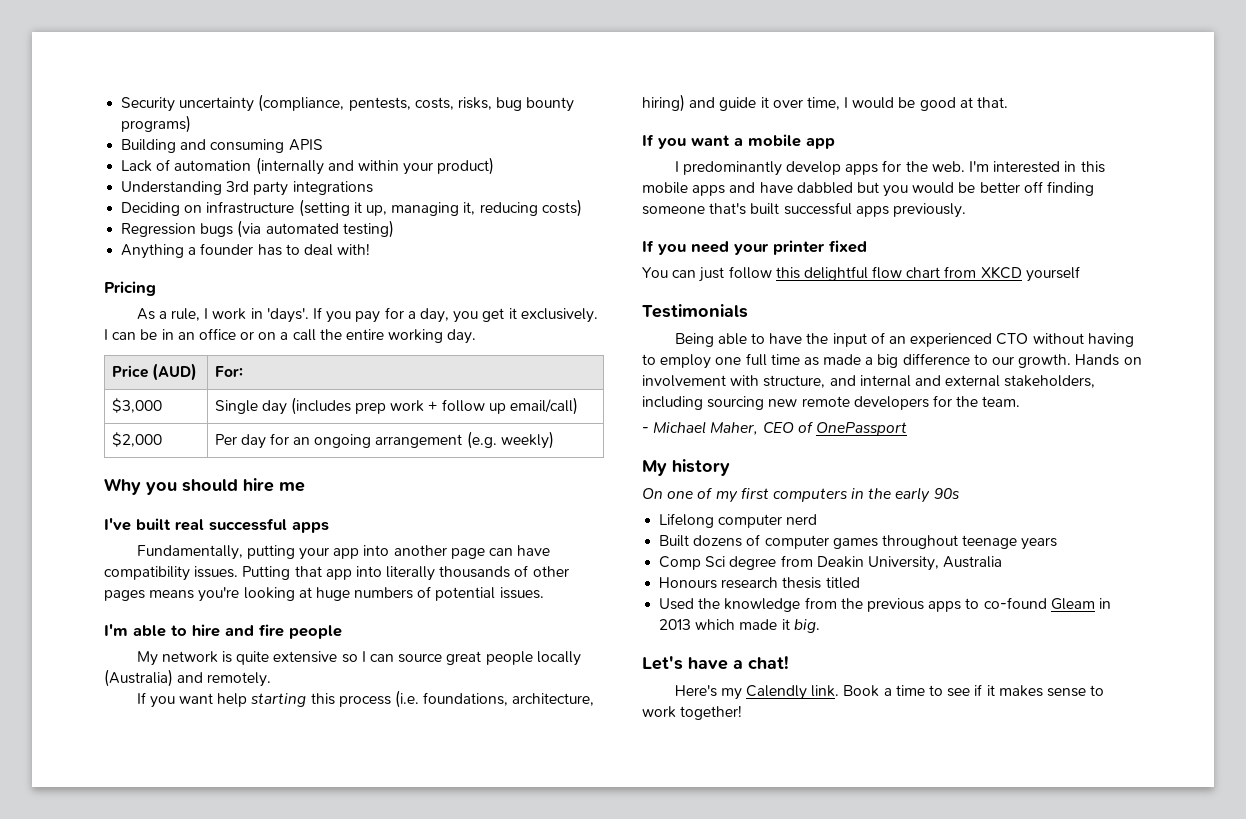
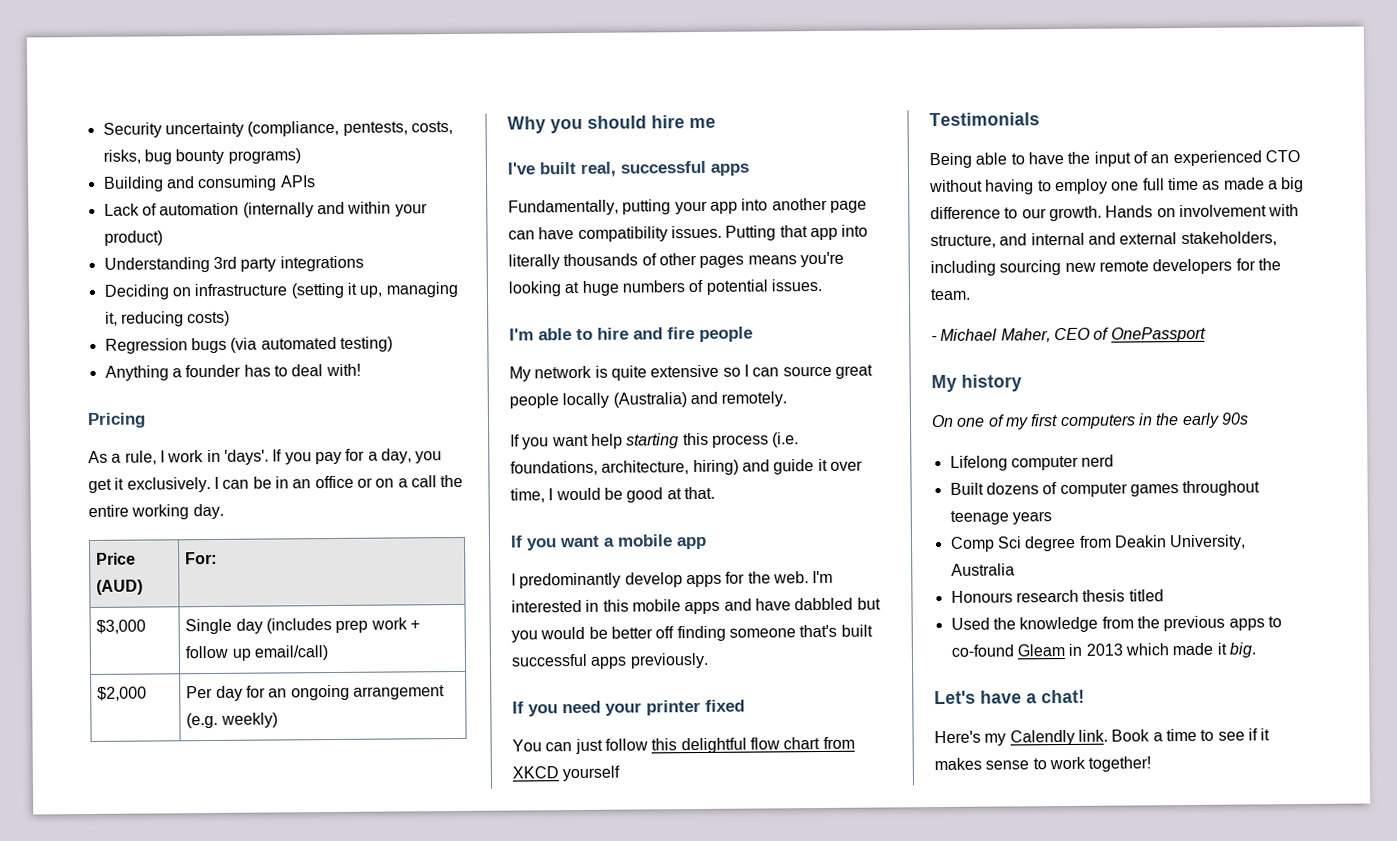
- Building and consuming APIS
+ Building and consuming APIs
- I've built real successful apps
+ I've built real, successful apps

